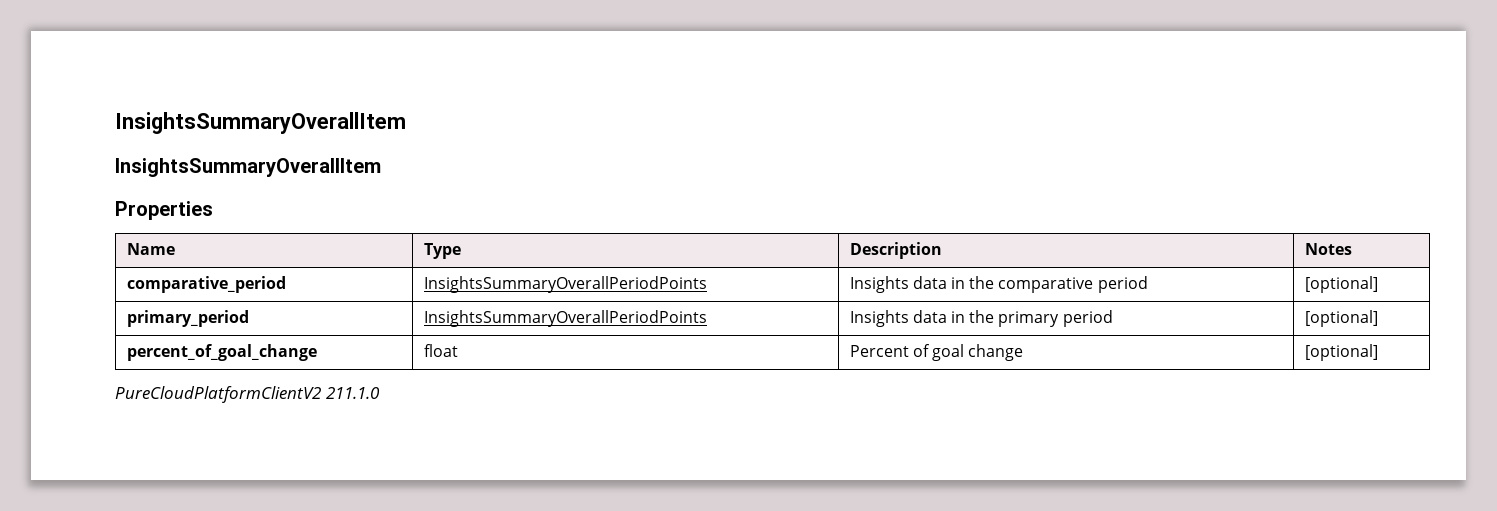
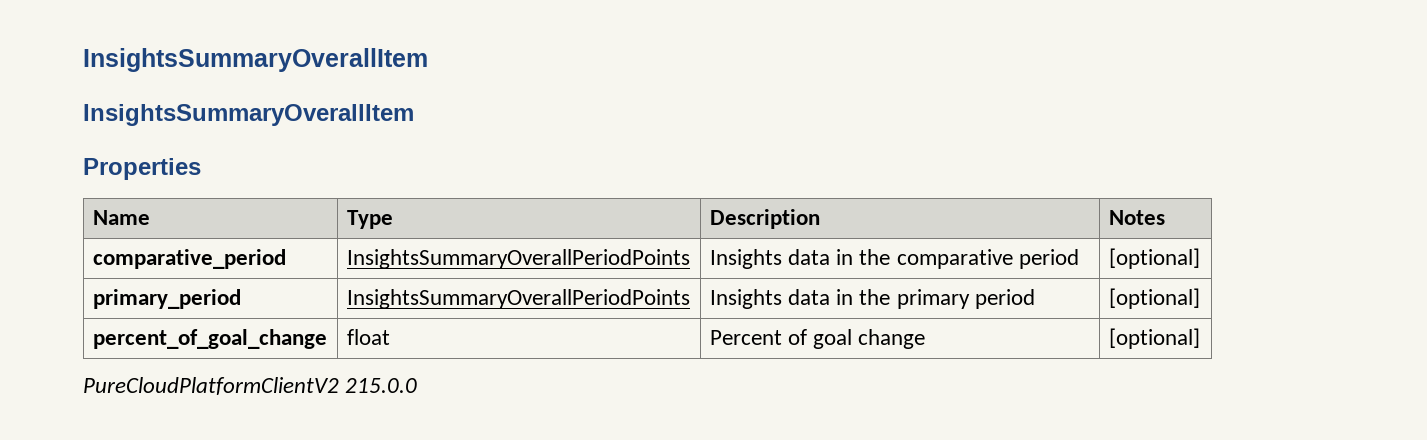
- PureCloudPlatformClientV2 211.1.0
+ PureCloudPlatformClientV2 215.0.0

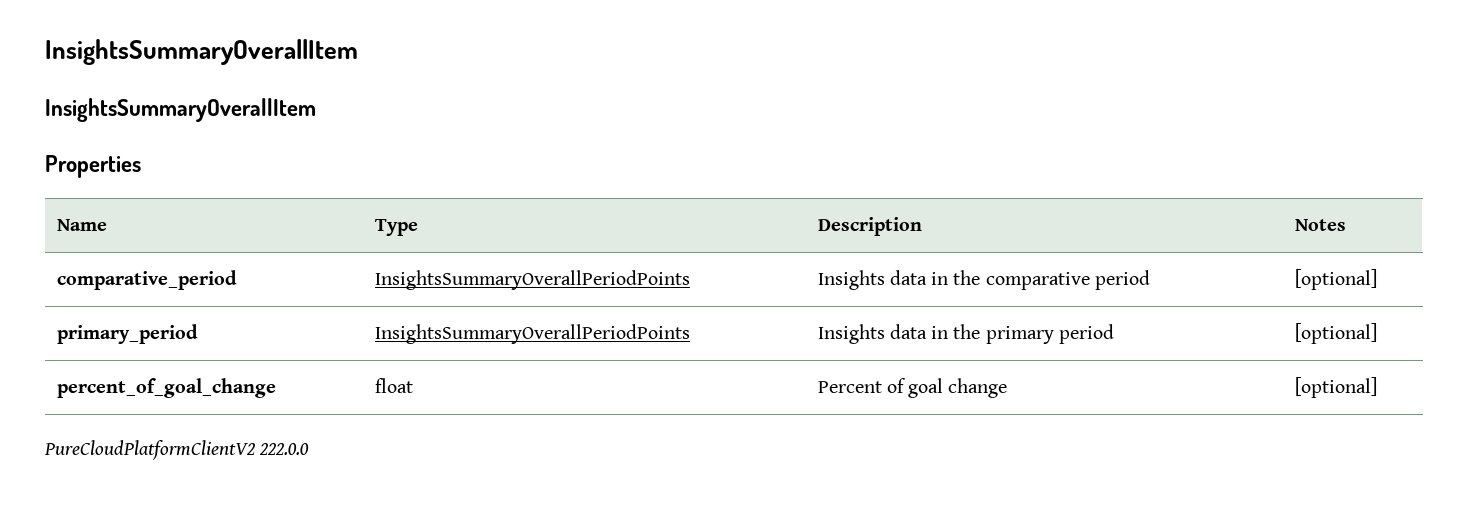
- PureCloudPlatformClientV2 215.0.0
+ PureCloudPlatformClientV2 222.0.0

